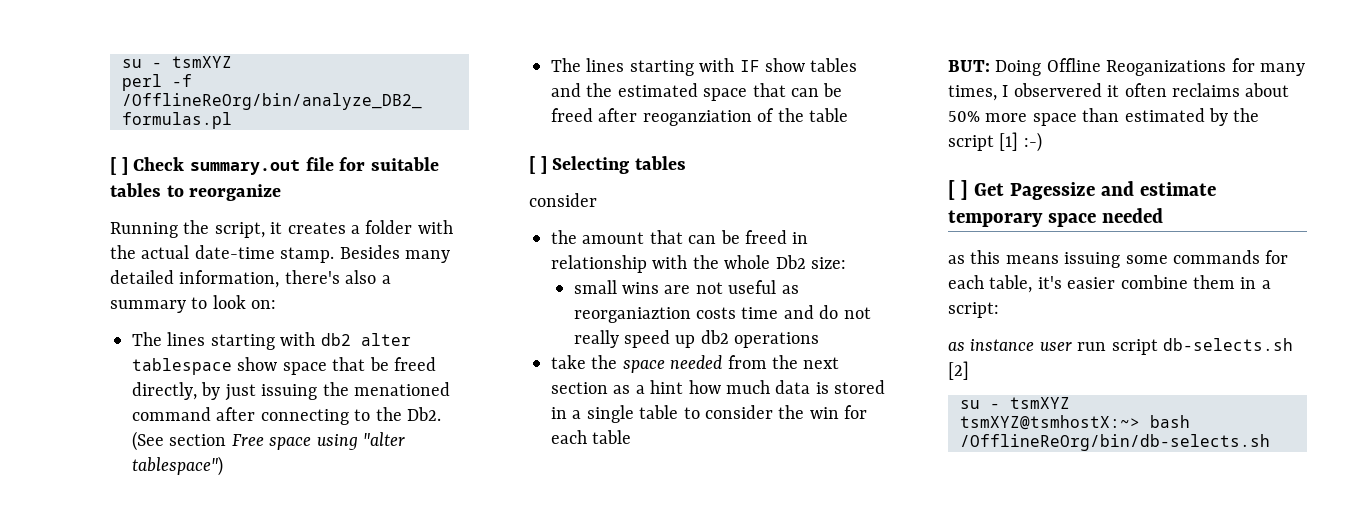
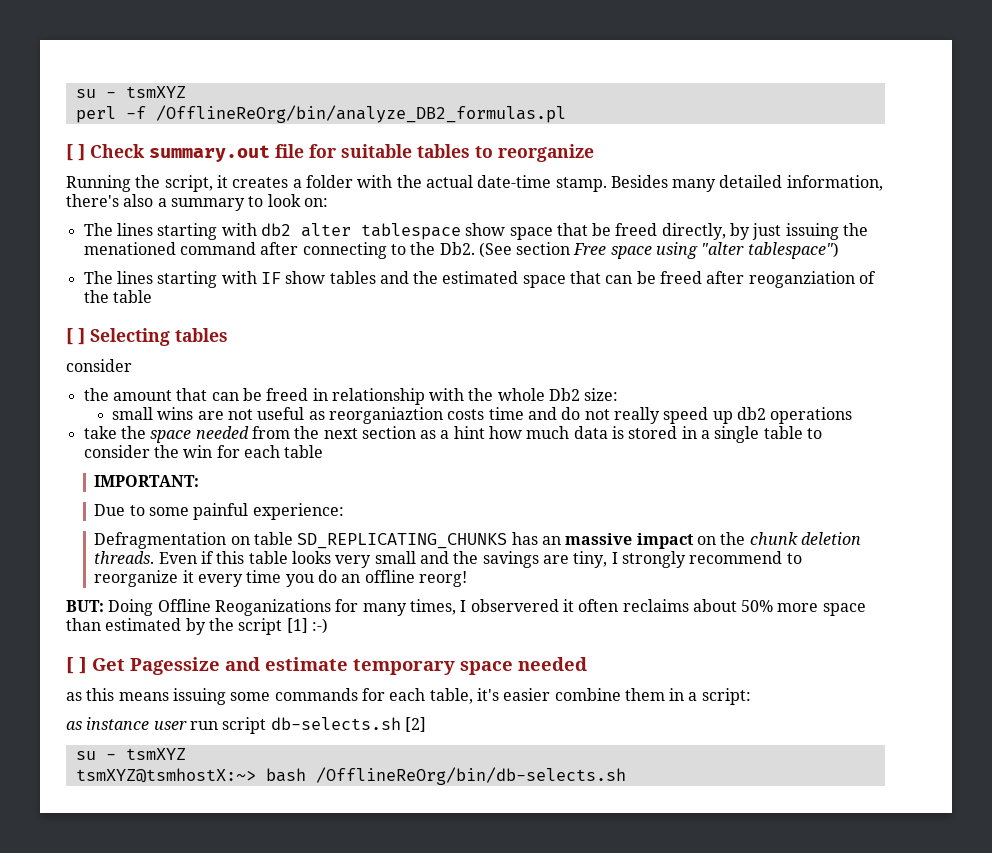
+ IMPORTANT:
+ Due to some painful experience:
+ Defragmentation on table SD_REPLICATING_CHUNKS has an massive impact on the chunk deletion threads. Even if this table looks very small and the savings are tiny, I strongly recommend to reorganize it every time you do an offline reorg!

